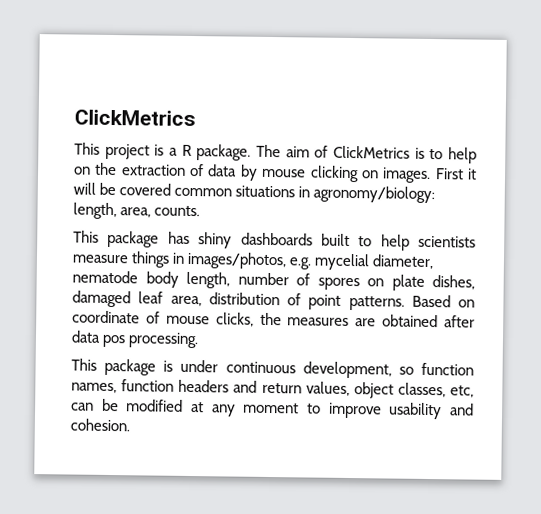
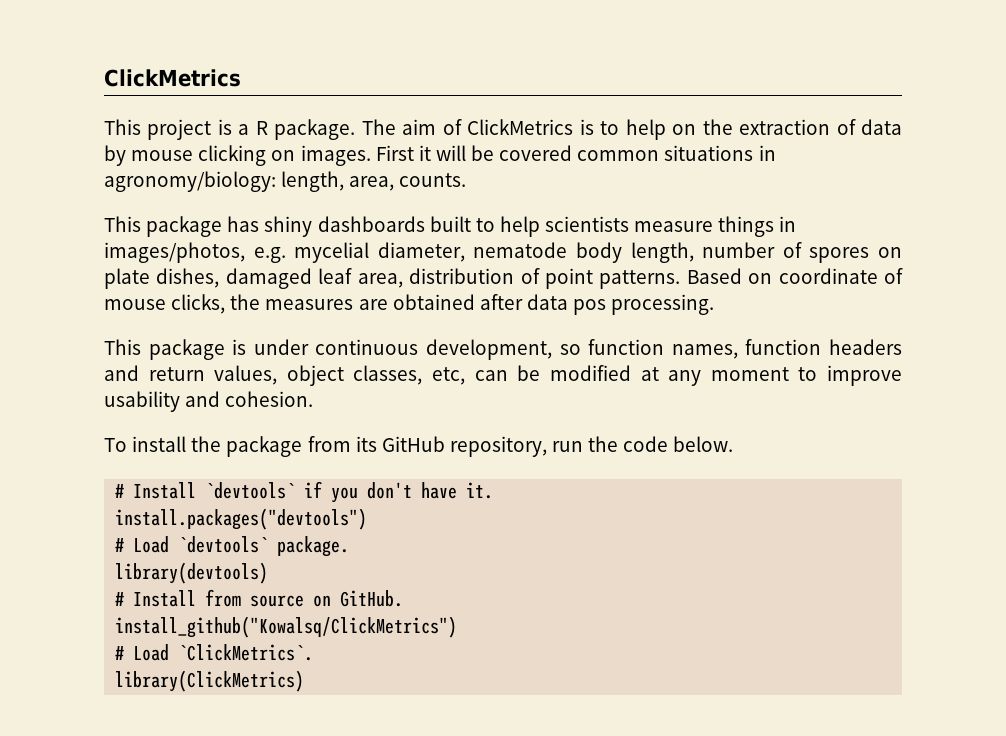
+ To install the package from its GitHub repository, run the code below.
+ # Install `devtools` if you don't have it.
+ install.packages("devtools")
+ # Load `devtools` package.
+ library(devtools)
+ # Install from source on GitHub.
+ install_github("Kowalsq/ClickMetrics")
+ # Load `ClickMetrics`.
+ library(ClickMetrics)

